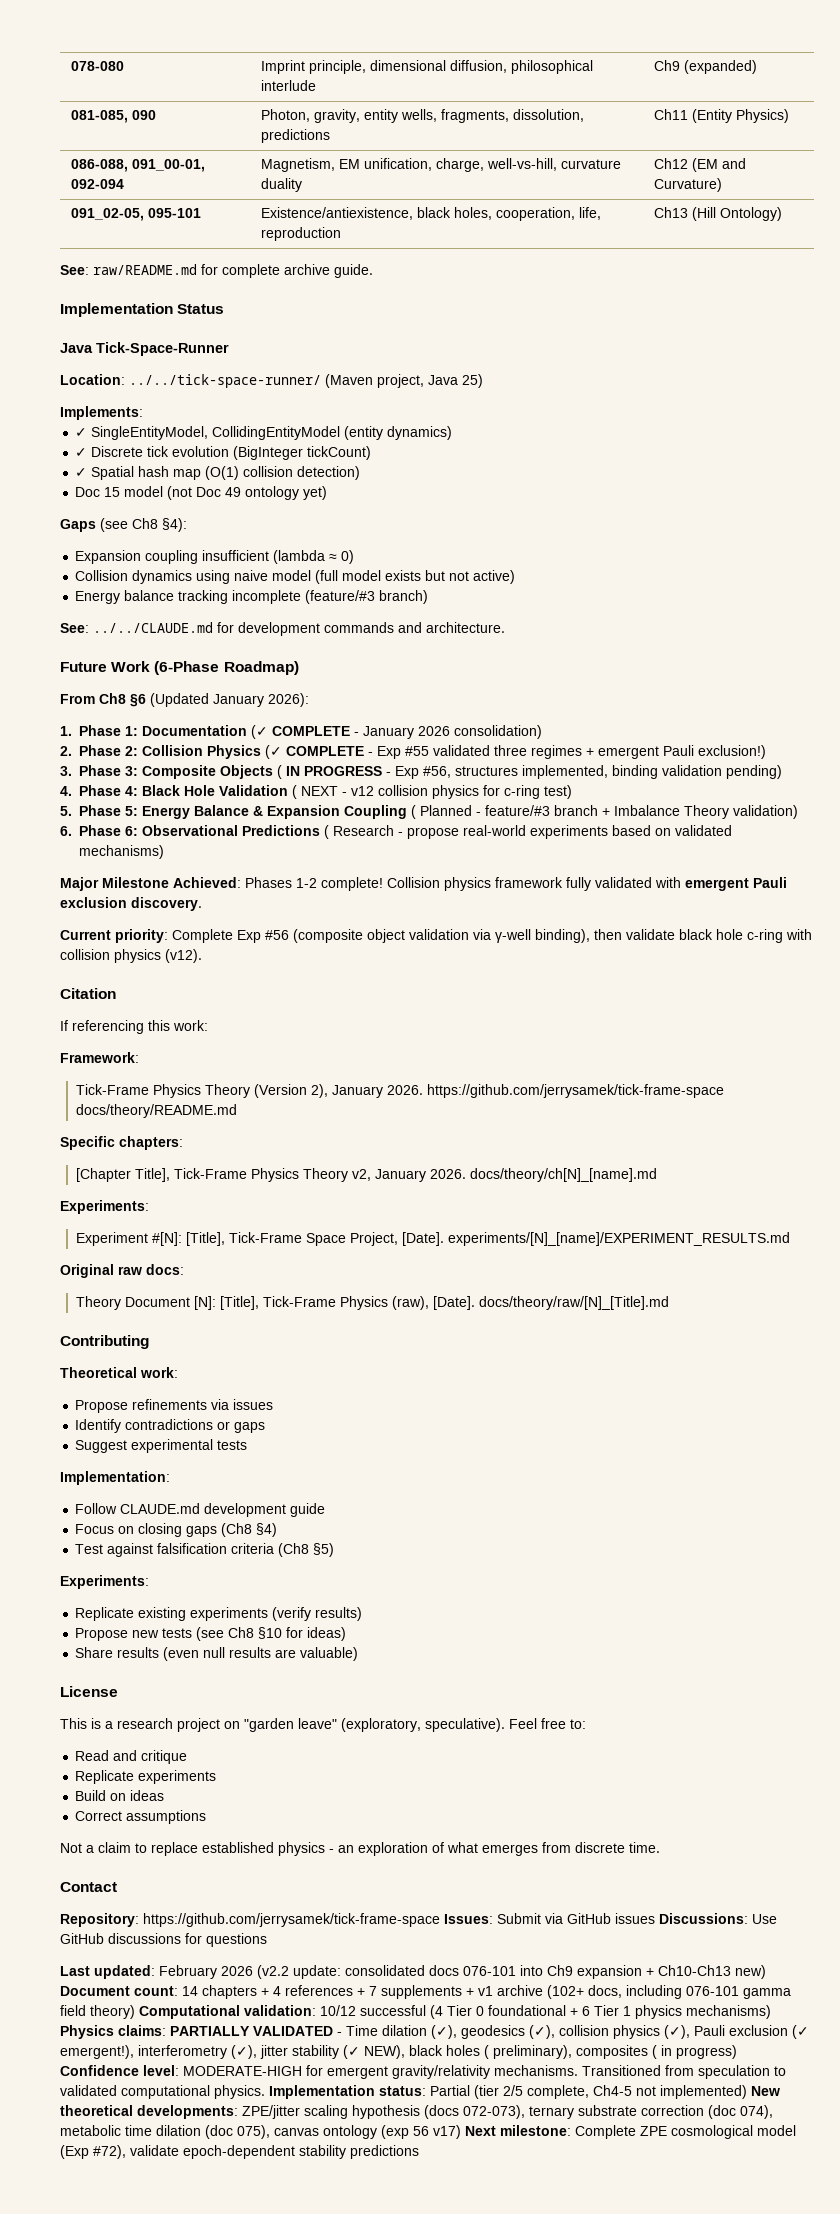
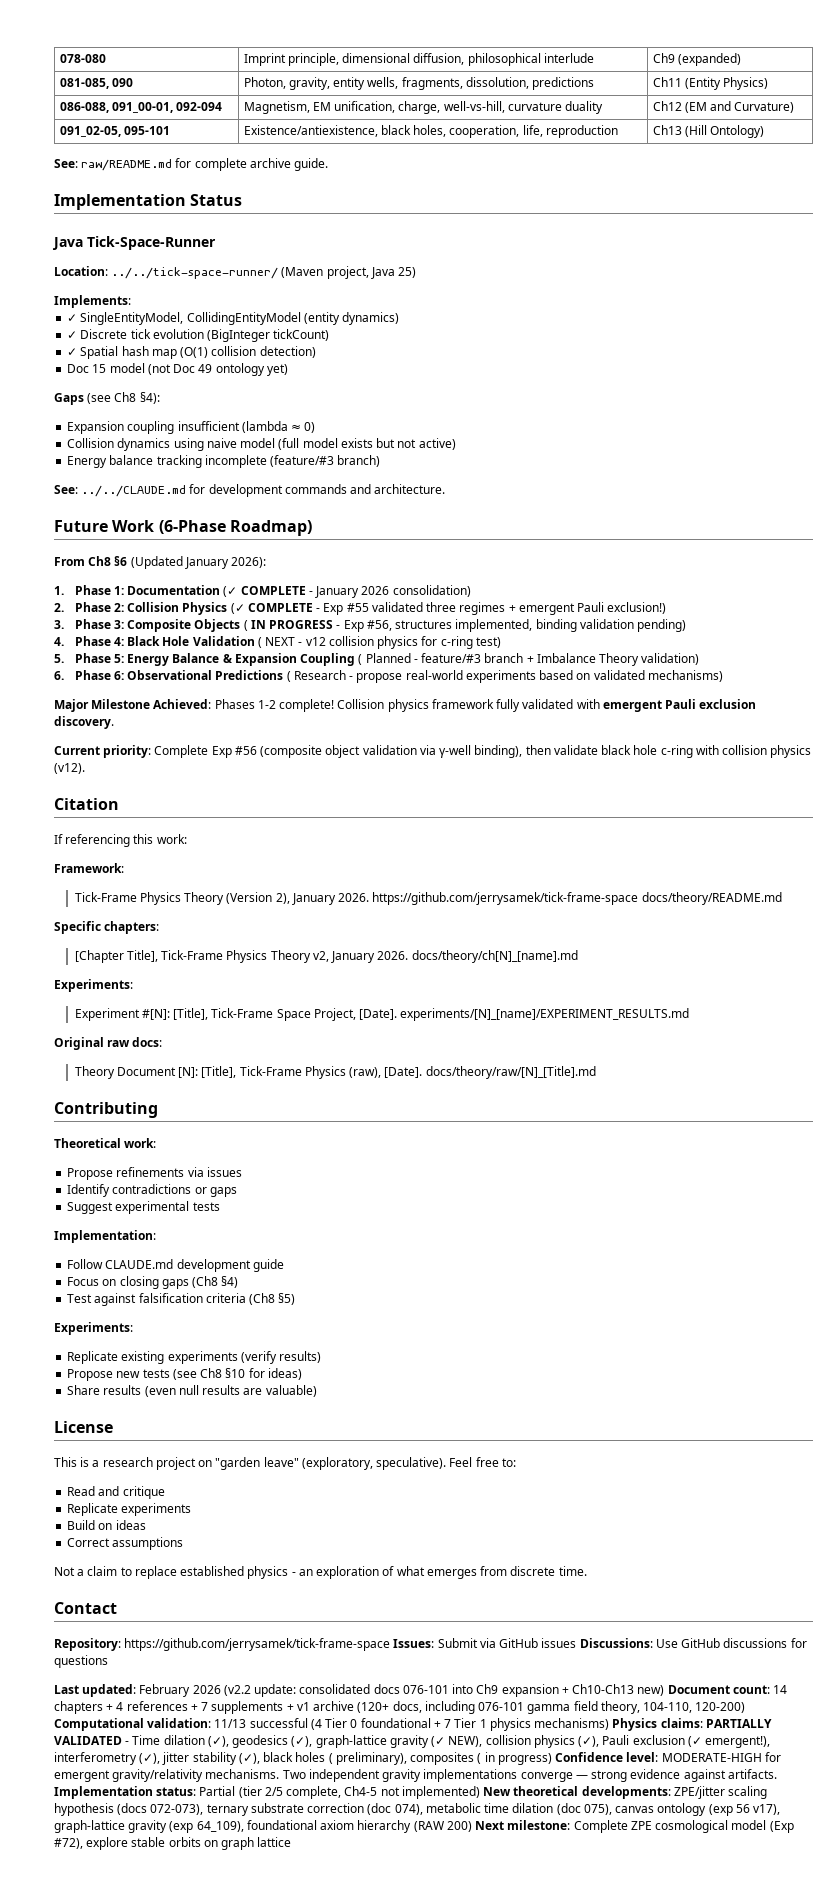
- 14 chapters + 4 references + 7 supplements + v1 archive (102+ docs, including 076-101 gamma field theory) Computational validation:
+ 14 chapters + 4 references + 7 supplements + v1 archive (120+ docs, including 076-101 gamma field theory, 104-110, 120-200) Computational validation:
- 10/12 successful (4 Tier 0 foundational + 6 Tier 1 physics mechanisms) Physics claims:
+ 11/13 successful (4 Tier 0 foundational + 7 Tier 1 physics mechanisms) Physics claims:
- PARTIALLY VALIDATED - Time dilation (✓), geodesics (✓), collision physics (✓), Pauli exclusion (✓ emergent!), interferometry (✓), jitter stability (✓ NEW), black holes ( preliminary), composites ( in progress) Confidence level:
+ PARTIALLY VALIDATED - Time dilation (✓), geodesics (✓), graph-lattice gravity (✓ NEW), collision physics (✓), Pauli exclusion (✓ emergent!), interferometry (✓), jitter stability (✓), black holes ( preliminary), composites ( in progress) Confidence level:
- Transitioned from speculation to validated computational physics.
+ Two independent gravity implementations converge — strong evidence against artifacts.
- Implementation status: Partial (tier 2/5 complete, Ch4-5 not implemented) New theoretical developments: ZPE/jitter scaling hypothesis (docs 072-073), ternary substrate correction (doc 074), metabolic time dilation (doc 075), canvas ontology (exp 56 v17) Next milestone: Complete ZPE cosmological model (Exp #72), validate epoch-dependent stability predictions
+ Implementation status: Partial (tier 2/5 complete, Ch4-5 not implemented) New theoretical developments: ZPE/jitter scaling hypothesis (docs 072-073), ternary substrate correction (doc 074), metabolic time dilation (doc 075), canvas ontology (exp 56 v17), graph-lattice gravity (exp 64_109), foundational axiom hierarchy (RAW 200) Next milestone: Complete ZPE cosmological model (Exp #72), explore stable orbits on graph lattice

